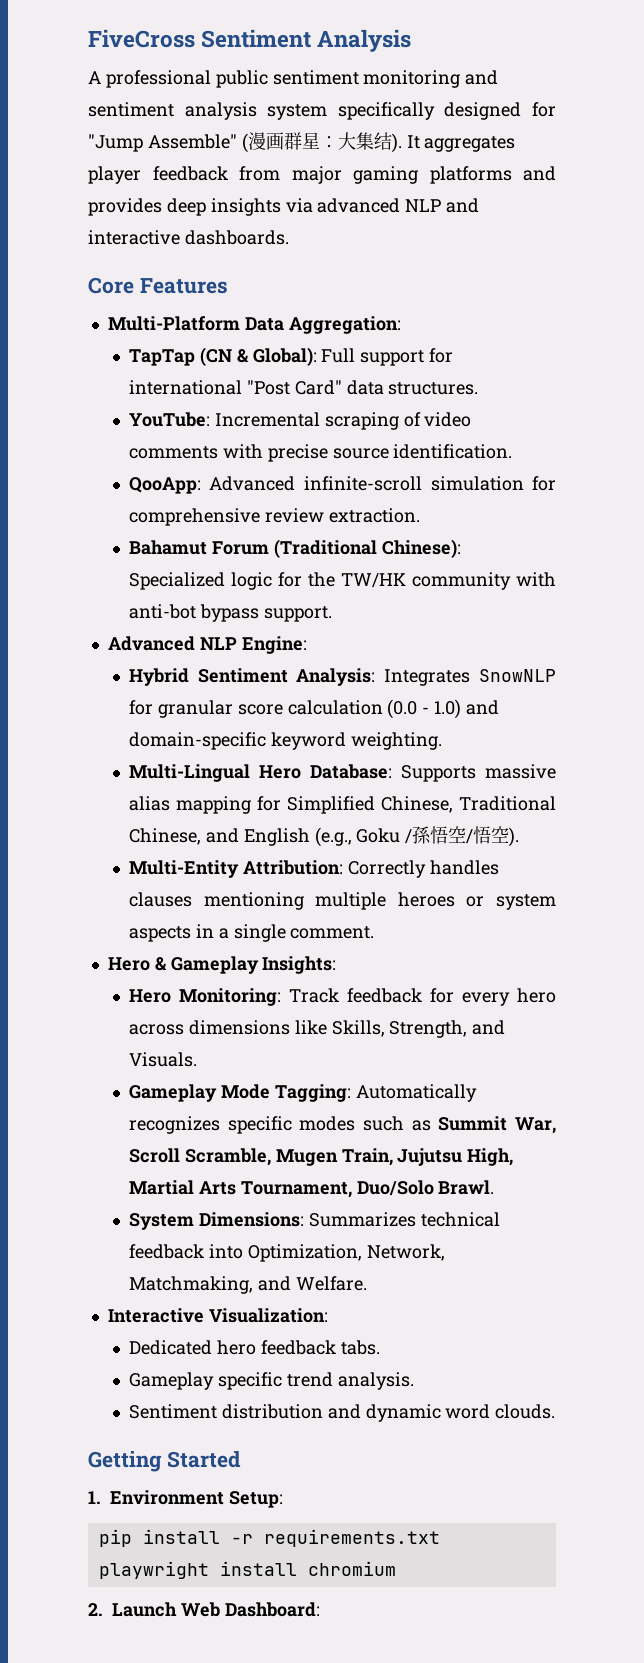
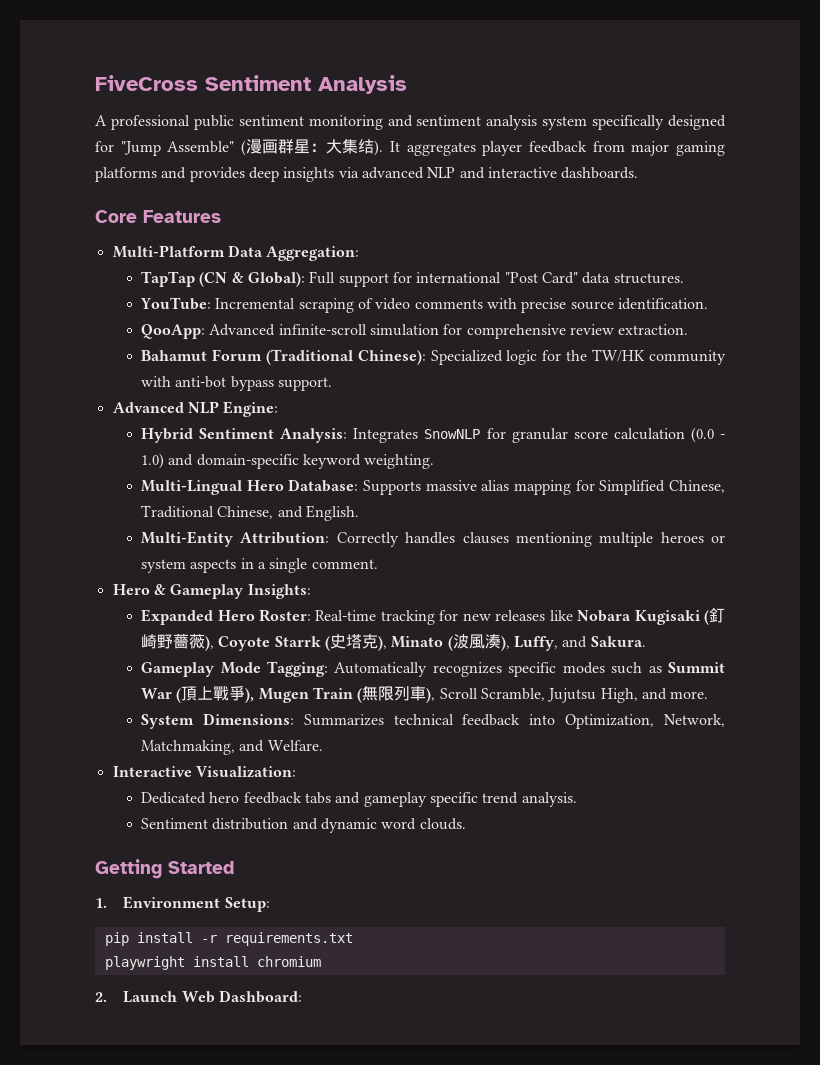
- Multi-Lingual Hero Database: Supports massive alias mapping for Simplified Chinese, Traditional Chinese, and English (e.g., Goku /孫悟空/悟空).
+ Multi-Lingual Hero Database: Supports massive alias mapping for Simplified Chinese, Traditional Chinese, and English.
- Hero Monitoring: Track feedback for every hero across dimensions like Skills, Strength, and Visuals.
+ Expanded Hero Roster: Real-time tracking for new releases like Nobara Kugisaki (釘崎野薔薇), Coyote Starrk (史塔克), Minato (波風湊), Luffy, and Sakura.
- Gameplay Mode Tagging: Automatically recognizes specific modes such as Summit War, Scroll Scramble, Mugen Train, Jujutsu High, Martial Arts Tournament, Duo/Solo Brawl.
+ Gameplay Mode Tagging: Automatically recognizes specific modes such as Summit War (頂上戰爭), Mugen Train (無限列車), Scroll Scramble, Jujutsu High, and more.
- Dedicated hero feedback tabs.
- Gameplay specific trend analysis.
+ Dedicated hero feedback tabs and gameplay specific trend analysis.

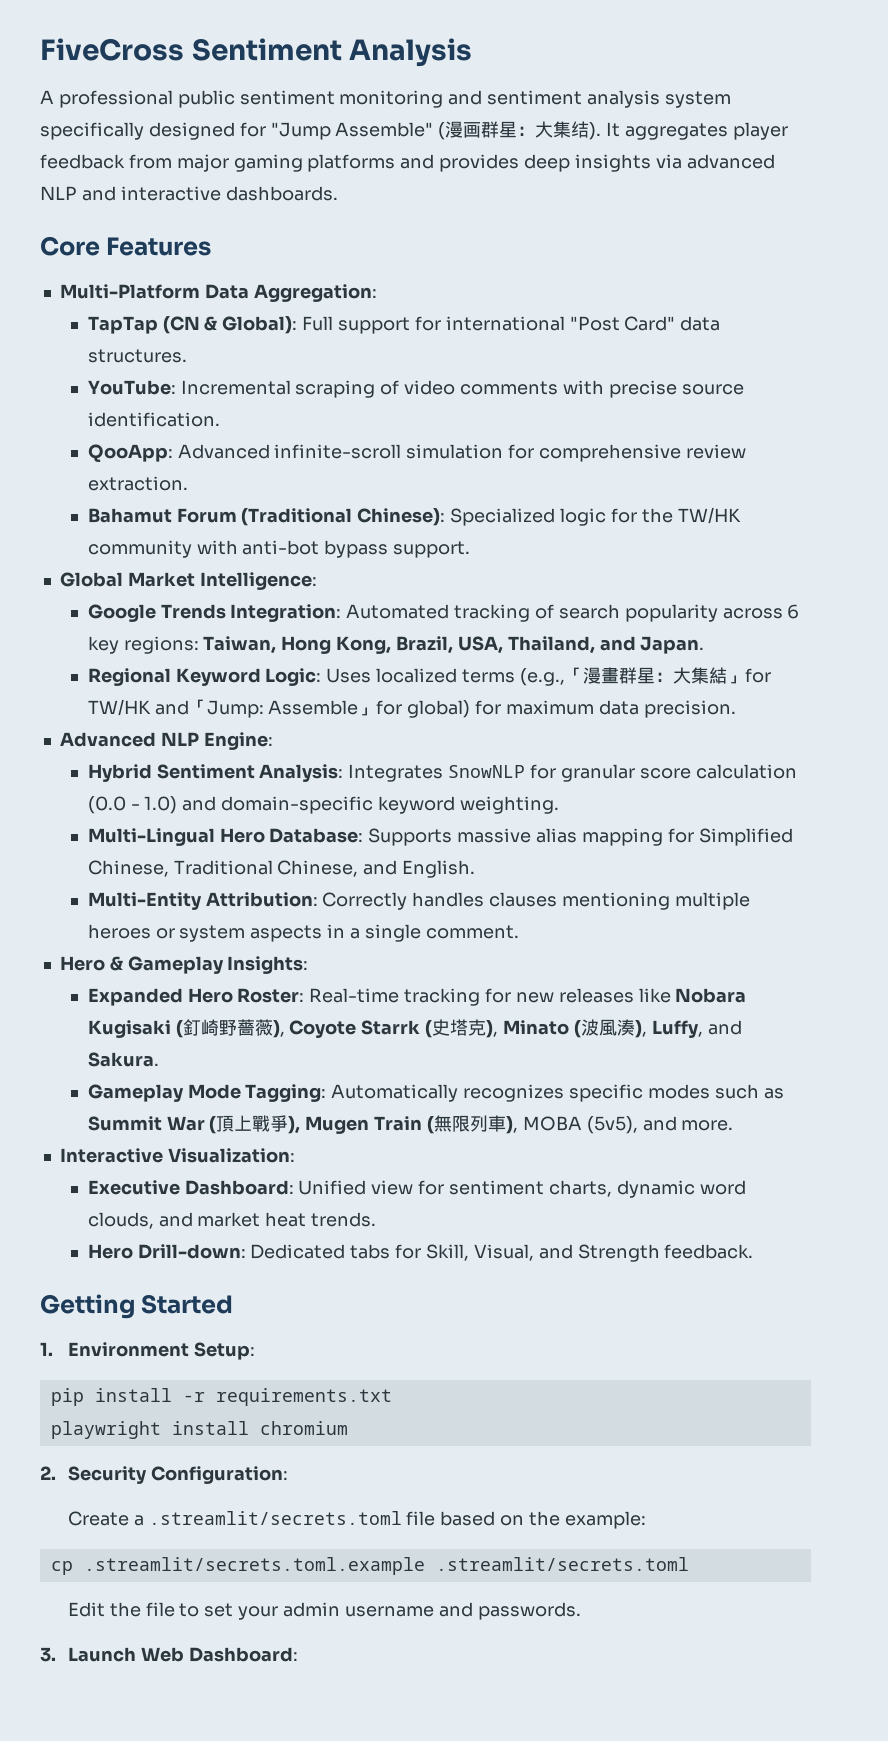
+ Global Market Intelligence:
+ Google Trends Integration: Automated tracking of search popularity across 6 key regions: Taiwan, Hong Kong, Brazil, USA, Thailand, and Japan.
+ Regional Keyword Logic: Uses localized terms (e.g.,「漫畫群星：大集結」for TW/HK and「Jump: Assemble」for global) for maximum data precision.
- Gameplay Mode Tagging: Automatically recognizes specific modes such as Summit War (頂上戰爭), Mugen Train (無限列車), Scroll Scramble, Jujutsu High, and more.
- System Dimensions: Summarizes technical feedback into Optimization, Network, Matchmaking, and Welfare.
+ Gameplay Mode Tagging: Automatically recognizes specific modes such as Summit War (頂上戰爭), Mugen Train (無限列車), MOBA (5v5), and more.
  Interactive Visualization:
- Dedicated hero feedback tabs and gameplay specific trend analysis.
- Sentiment distribution and dynamic word clouds.
+ Executive Dashboard: Unified view for sentiment charts, dynamic word clouds, and market heat trends.
+ Hero Drill-down: Dedicated tabs for Skill, Visual, and Strength feedback.
- 2. Launch Web Dashboard:
+ 2. Security Configuration:
+ Create a .streamlit/secrets.toml file based on the example:
+ cp .streamlit/secrets.toml.example .streamlit/secrets.toml
+ Edit the file to set your admin username and passwords.
+ 3. Launch Web Dashboard:

